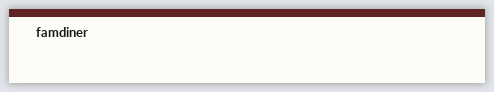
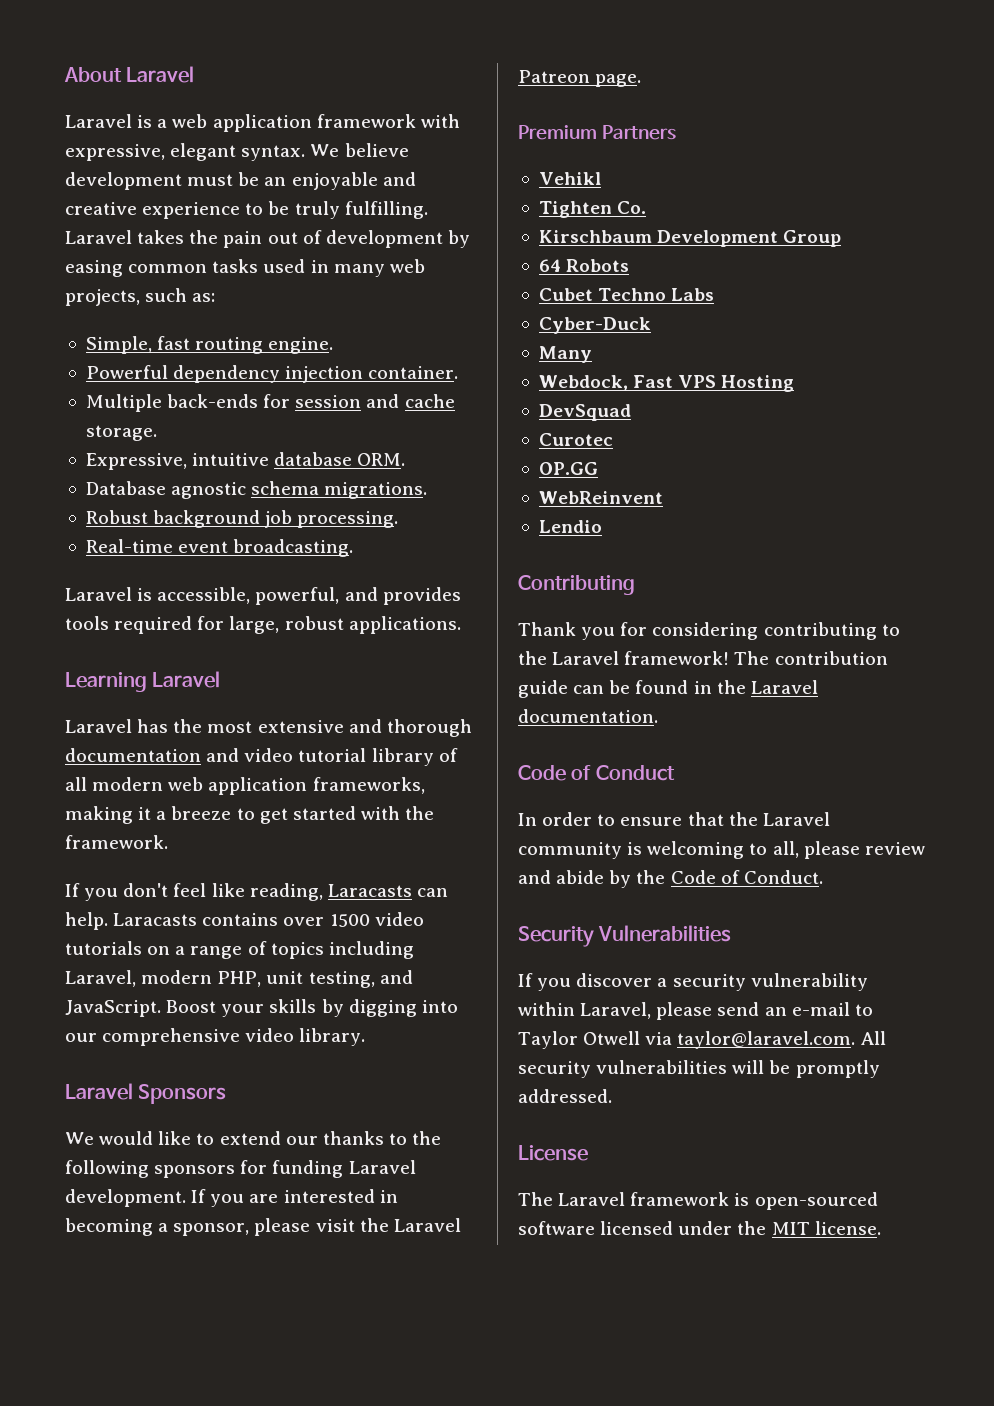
- famdiner
+ About Laravel
+ Laravel is a web application framework with expressive, elegant syntax. We believe development must be an enjoyable and creative experience to be truly fulfilling. Laravel takes the pain out of development by easing common tasks used in many web projects, such as:
+ Simple, fast routing engine.
+ Powerful dependency injection container.
+ Multiple back-ends for session and cache storage.
+ Expressive, intuitive database ORM.
+ Database agnostic schema migrations.
+ Robust background job processing.
+ Real-time event broadcasting.
+ Laravel is accessible, powerful, and provides tools required for large, robust applications.
+ Learning Laravel
+ Laravel has the most extensive and thorough documentation and video tutorial library of all modern web application frameworks, making it a breeze to get started with the framework.
+ If you don't feel like reading, Laracasts can help. Laracasts contains over 1500 video tutorials on a range of topics including Laravel, modern PHP, unit testing, and JavaScript. Boost your skills by digging into our comprehensive video library.
+ Laravel Sponsors
+ We would like to extend our thanks to the following sponsors for funding Laravel development. If you are interested in becoming a sponsor, please visit the Laravel Patreon page.
+ Premium Partners
+ Vehikl
+ Tighten Co.
+ Kirschbaum Development Group
+ 64 Robots
+ Cubet Techno Labs
+ Cyber-Duck
+ Many
+ Webdock, Fast VPS Hosting
+ DevSquad
+ Curotec
+ OP.GG
+ WebReinvent
+ Lendio
+ Contributing
+ Thank you for considering contributing to the Laravel framework! The contribution guide can be found in the Laravel documentation.
+ Code of Conduct
+ In order to ensure that the Laravel community is welcoming to all, please review and abide by the Code of Conduct.
+ Security Vulnerabilities
+ If you discover a security vulnerability within Laravel, please send an e-mail to Taylor Otwell via taylor@laravel.com. All security vulnerabilities will be promptly addressed.
+ License
+ The Laravel framework is open-sourced software licensed under the MIT license.

